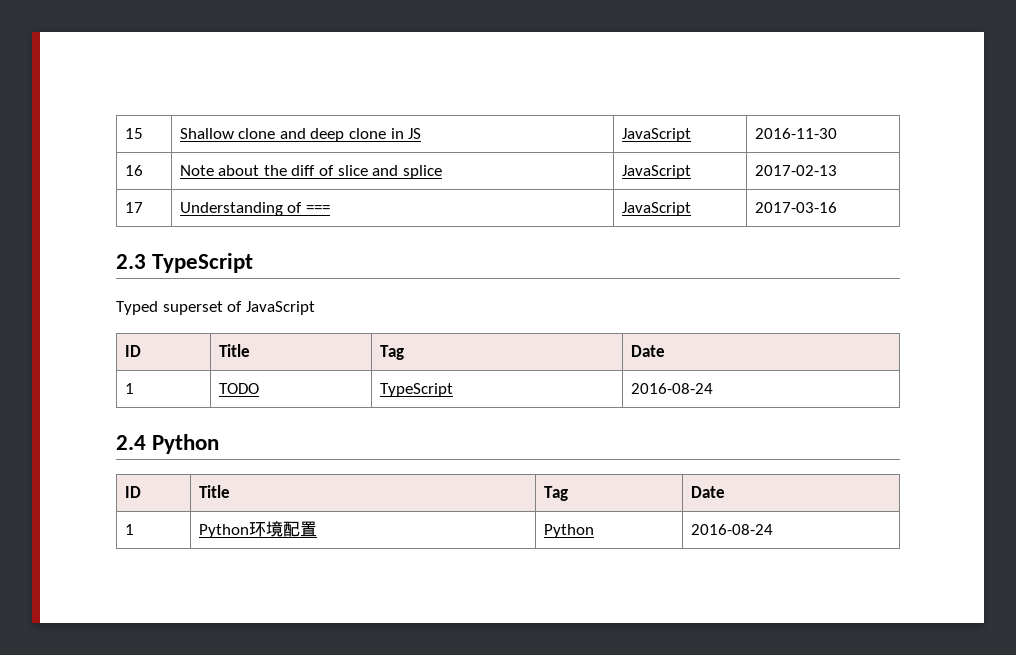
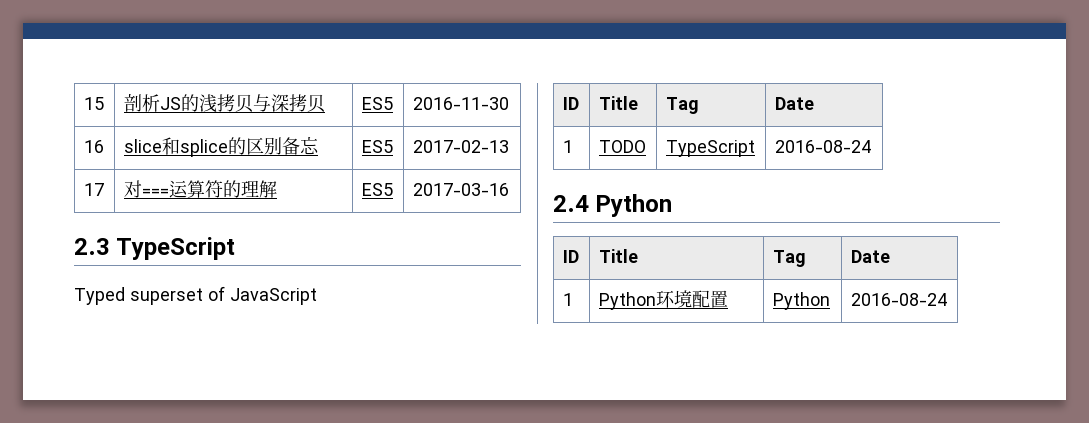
- 15 | Shallow clone and deep clone in JS | JavaScript | 2016-11-30
- 16 | Note about the diff of slice and splice | JavaScript | 2017-02-13
+ 15 | 剖析JS的浅拷贝与深拷贝 | ES5 | 2016-11-30
+ 16 | slice和splice的区别备忘 | ES5 | 2017-02-13
- 17 | Understanding of === | JavaScript | 2017-03-16
+ 17 | 对===运算符的理解 | ES5 | 2017-03-16

